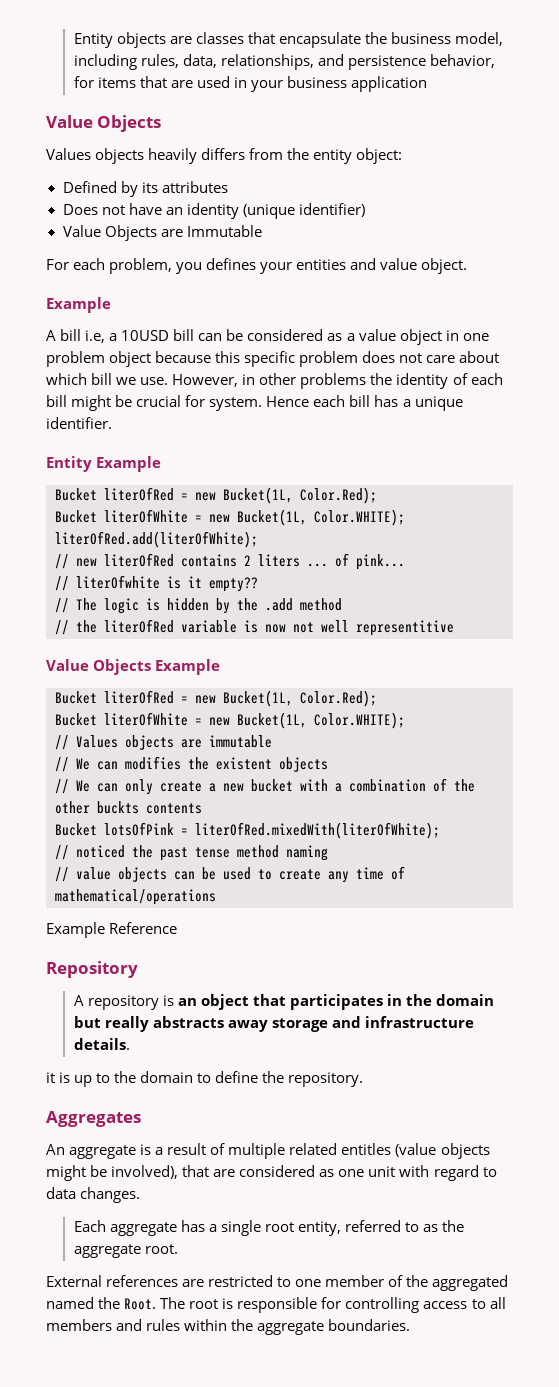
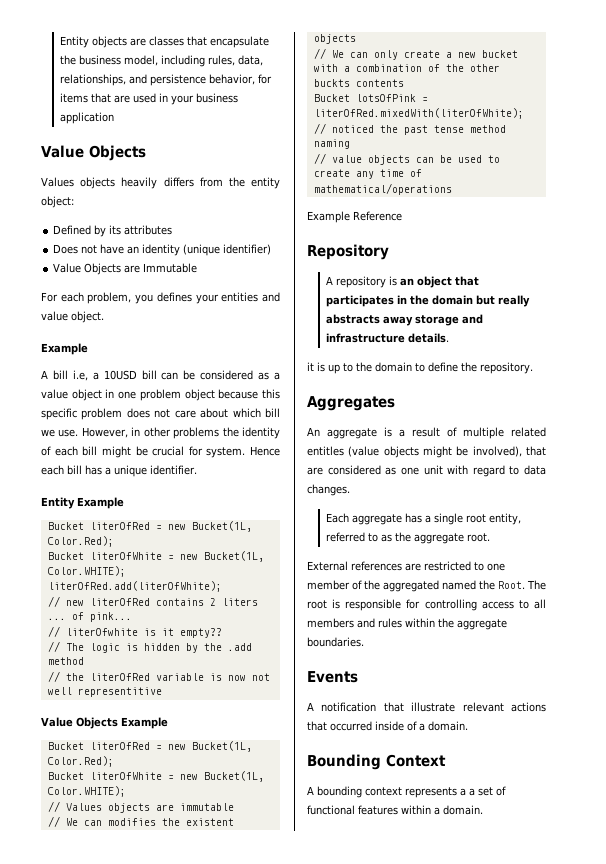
+ Events
+ A notification that illustrate relevant actions that occurred inside of a domain.
+ Bounding Context
+ A bounding context represents a a set of functional features within a domain.

